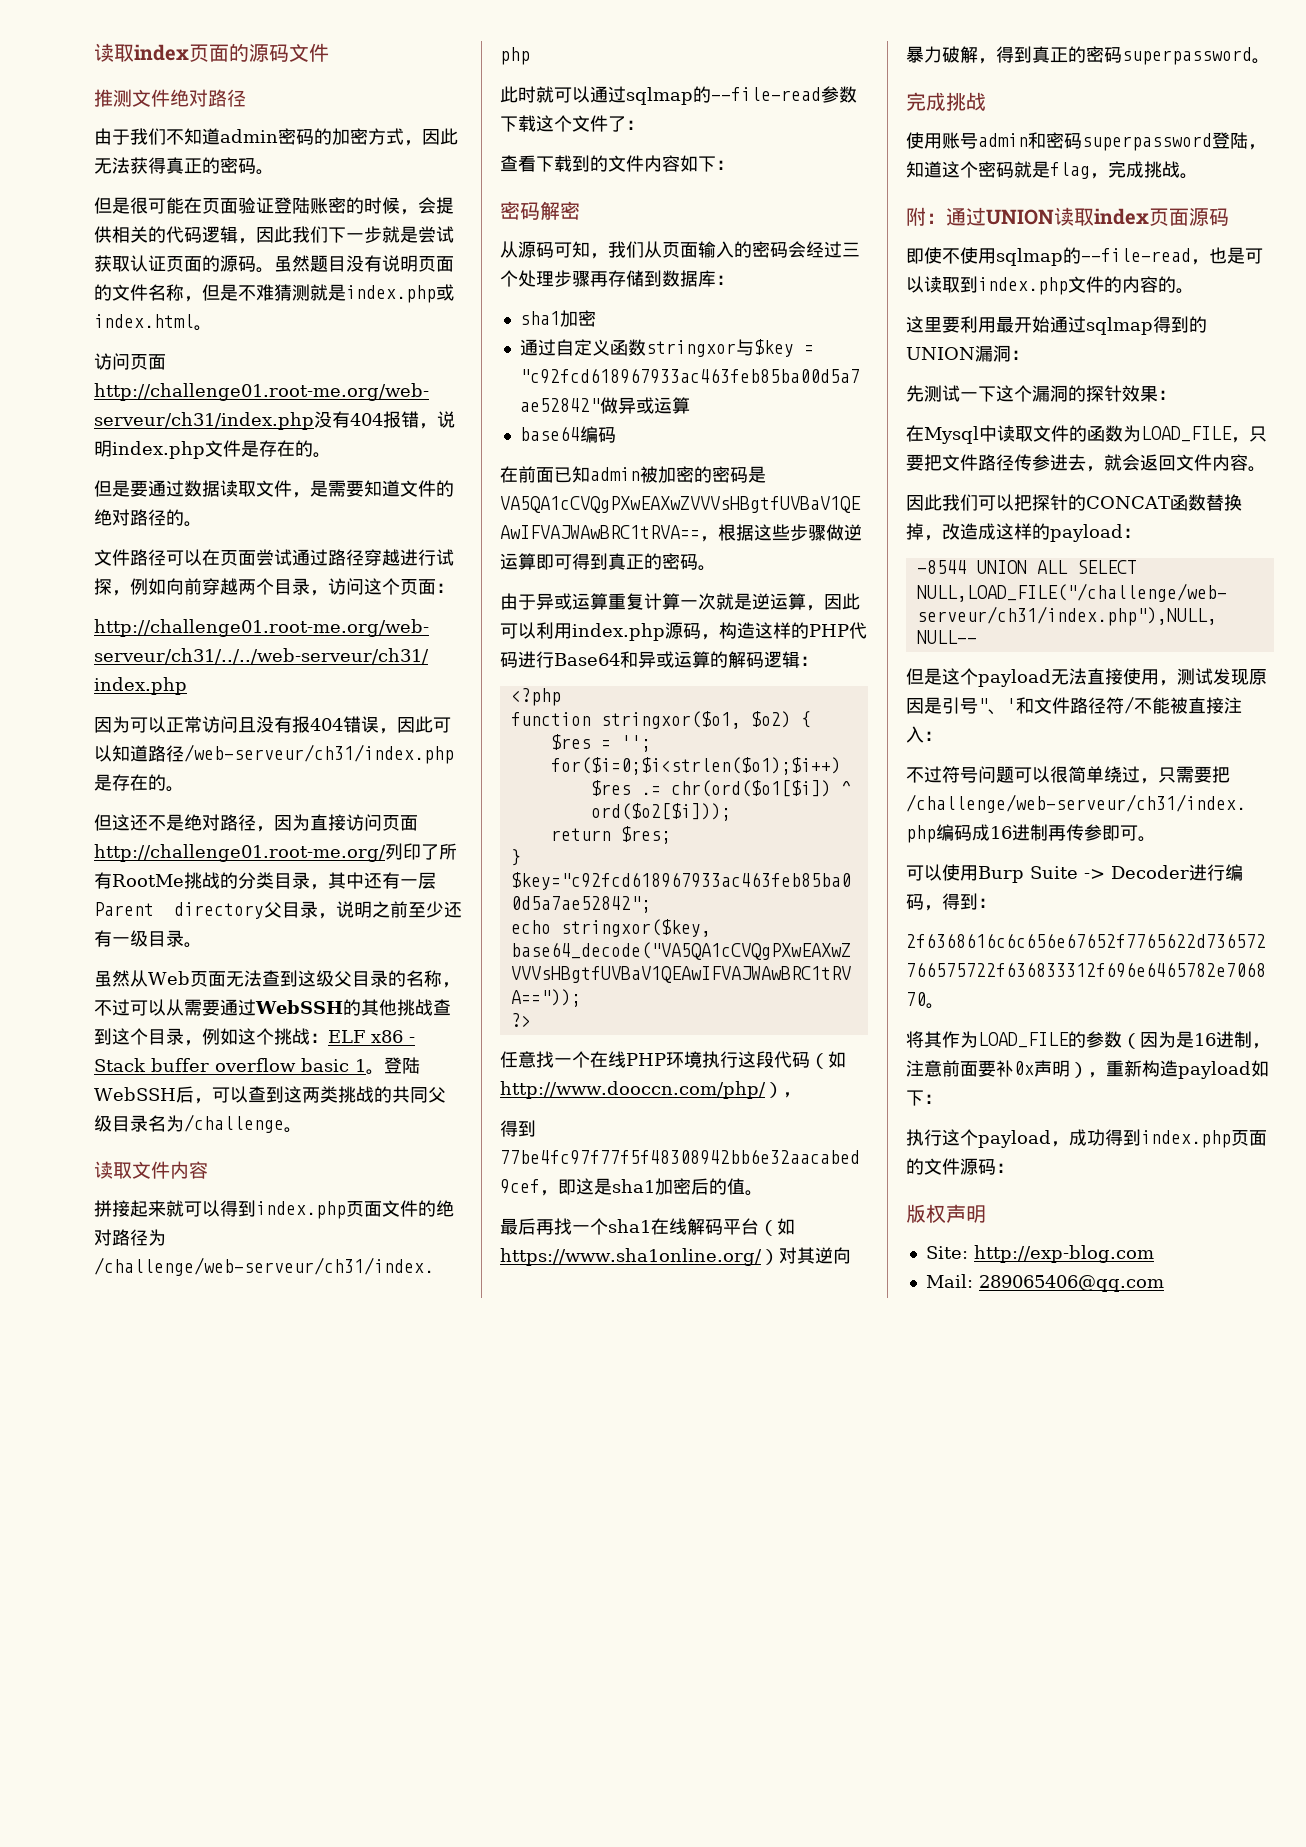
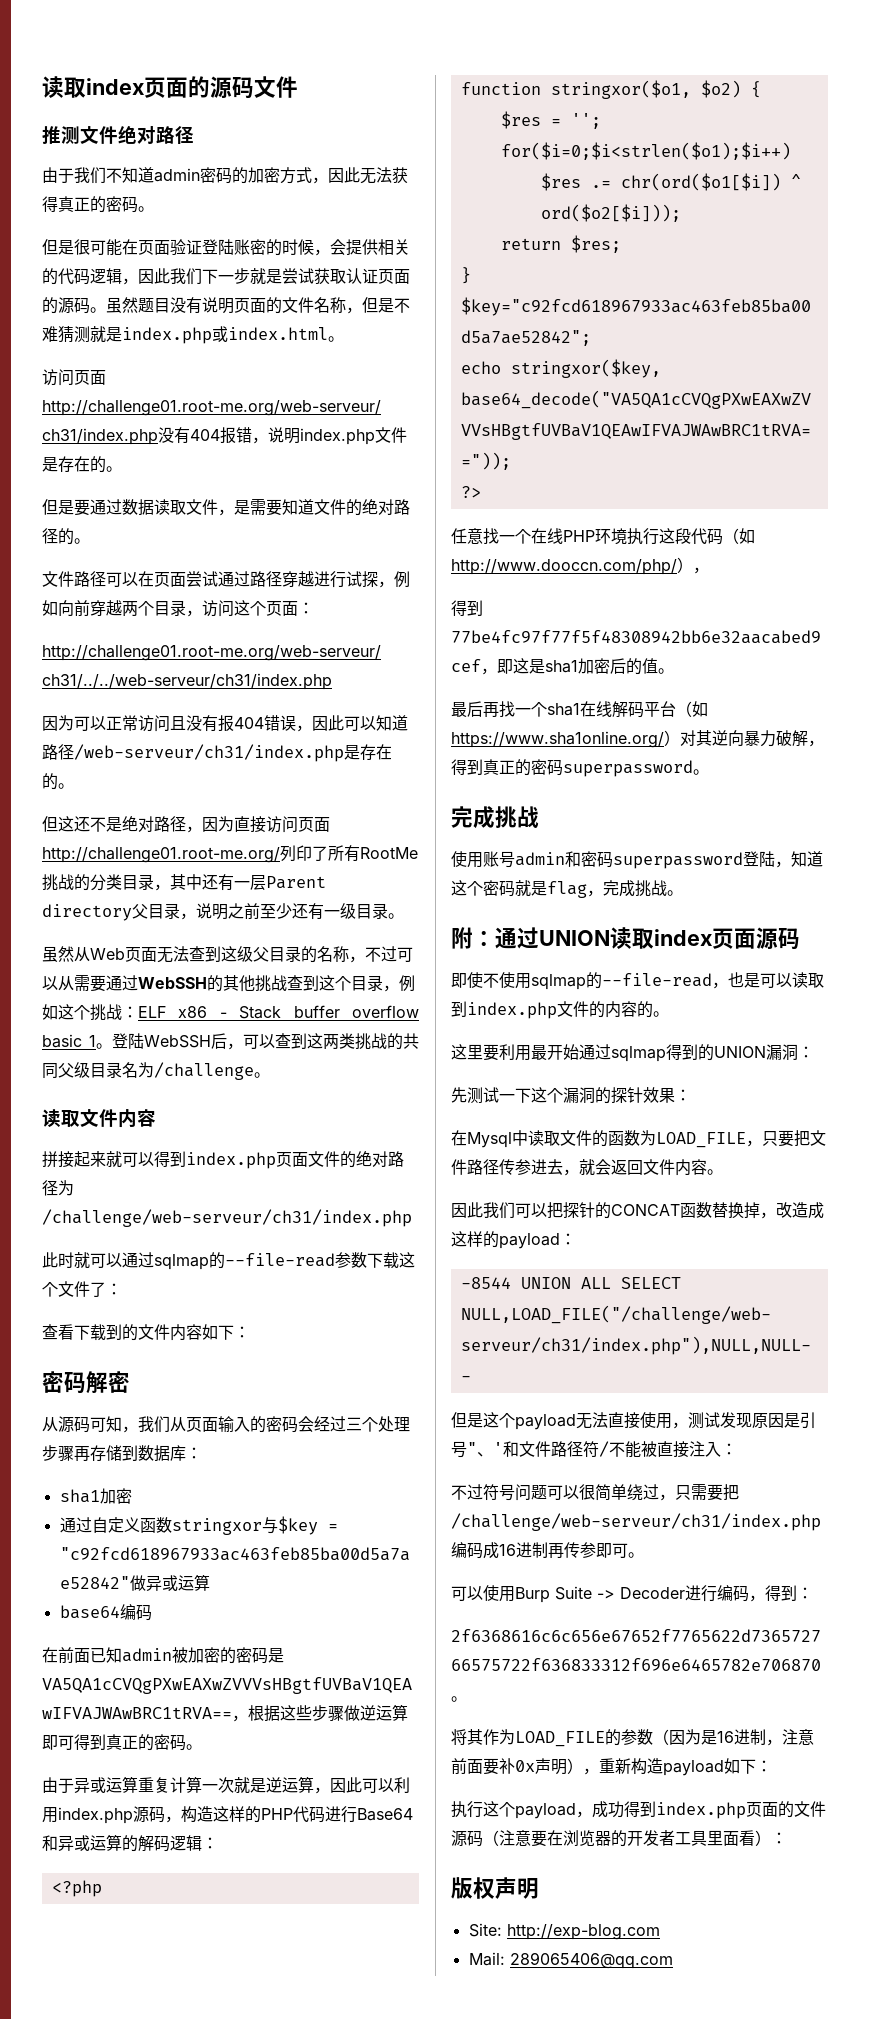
- 执行这个payload，成功得到index.php页面的文件源码：
+ 执行这个payload，成功得到index.php页面的文件源码（注意要在浏览器的开发者工具里面看）：

